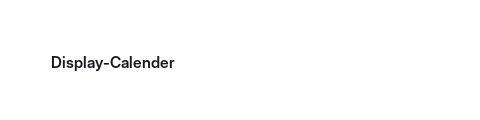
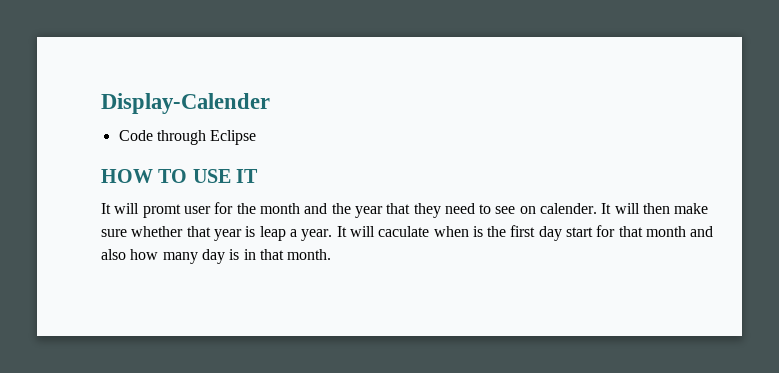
+ Code through Eclipse
+ HOW TO USE IT
+ It will promt user for the month and the year that they need to see on calender. It will then make sure whether that year is leap a year. It will caculate when is the first day start for that month and also how many day is in that month.

